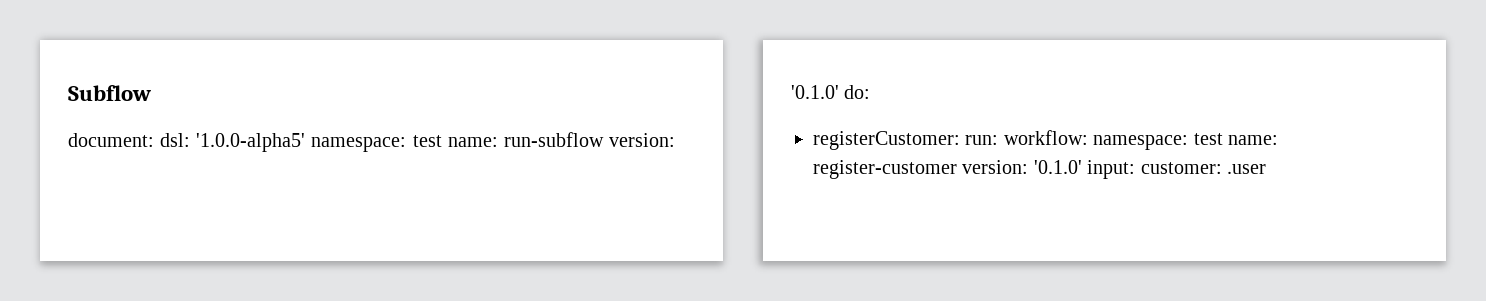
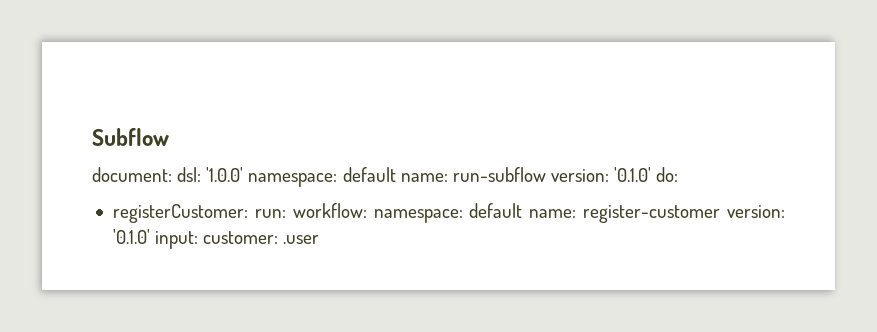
- document: dsl: '1.0.0-alpha5' namespace: test name: run-subflow version: '0.1.0' do:
+ document: dsl: '1.0.0' namespace: default name: run-subflow version: '0.1.0' do:
- registerCustomer: run: workflow: namespace: test name: register-customer version: '0.1.0' input: customer: .user
+ registerCustomer: run: workflow: namespace: default name: register-customer version: '0.1.0' input: customer: .user

